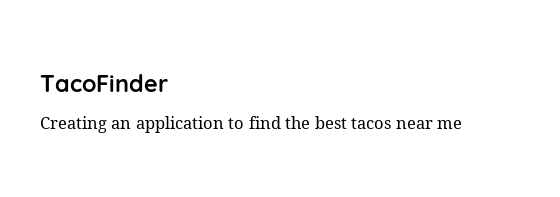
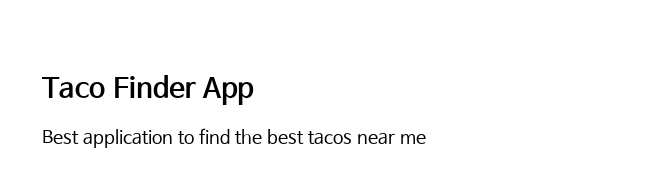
- TacoFinder
- Creating an application to find the best tacos near me
+ Taco Finder App
+ Best application to find the best tacos near me

